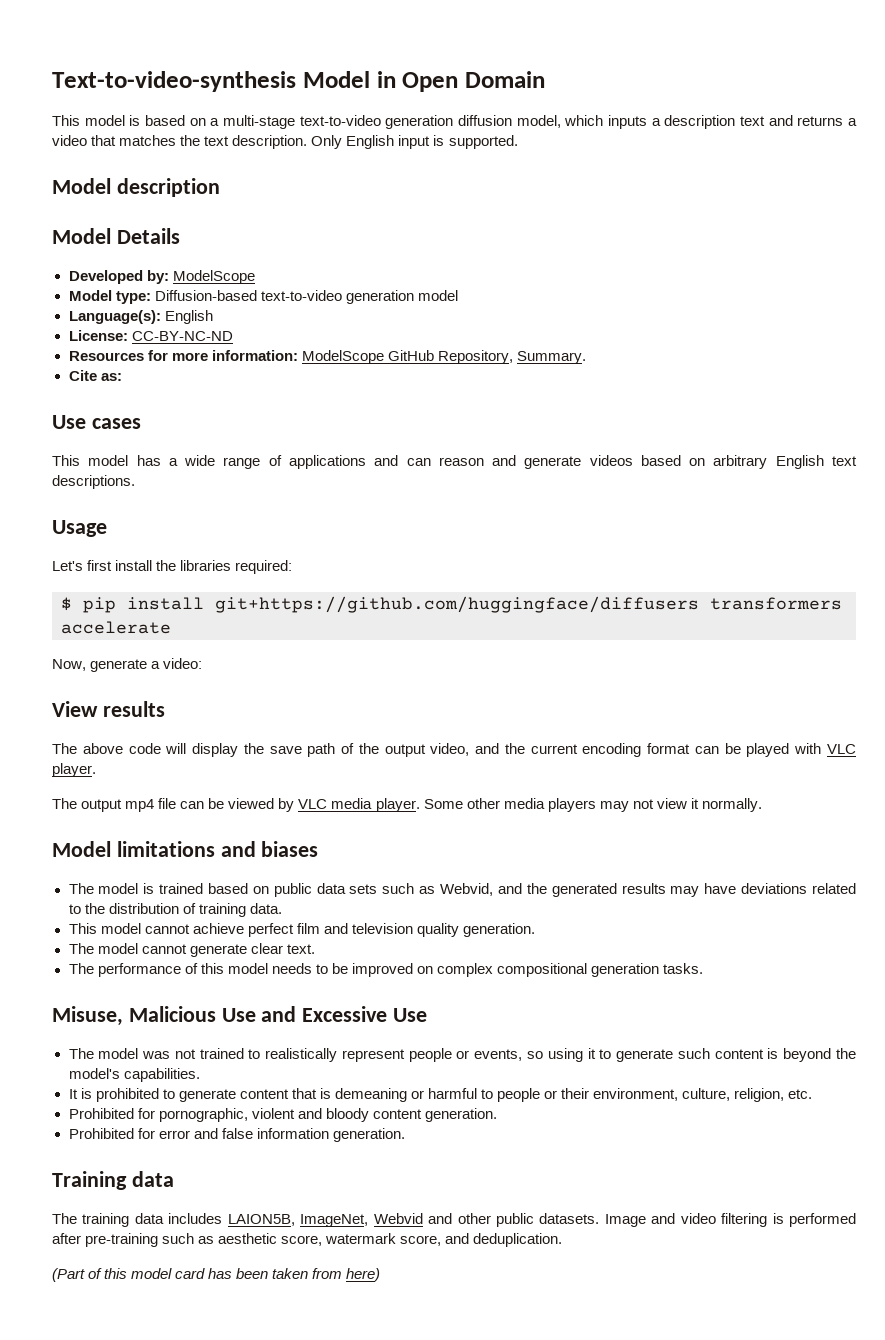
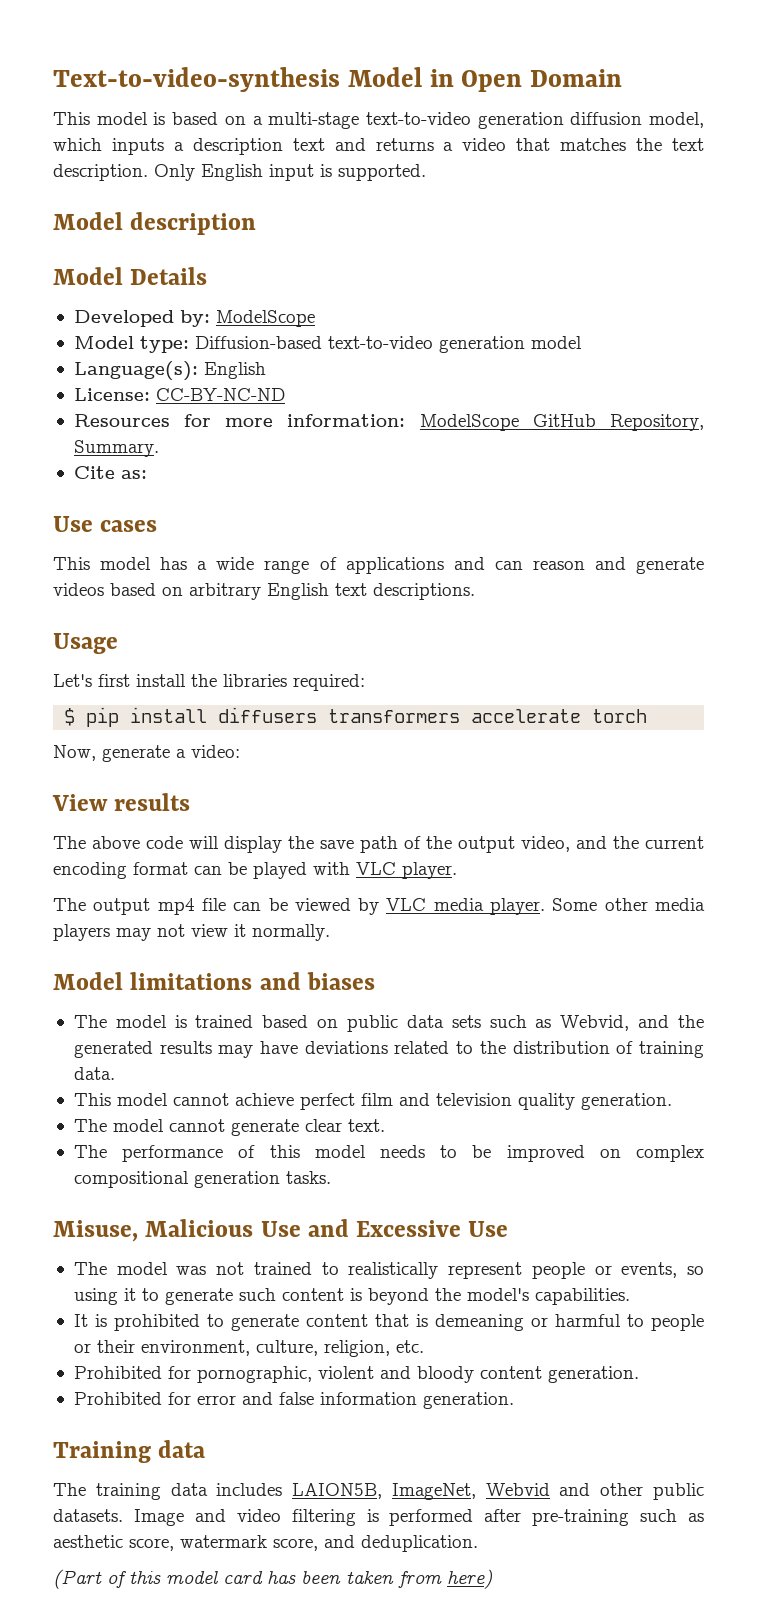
- $ pip install git+https://github.com/huggingface/diffusers transformers accelerate
+ $ pip install diffusers transformers accelerate torch

